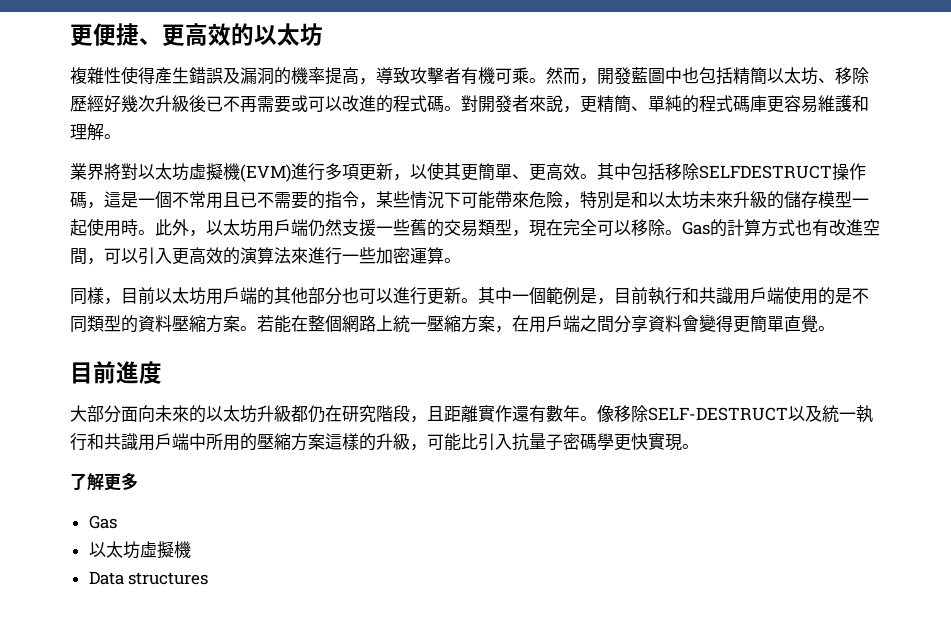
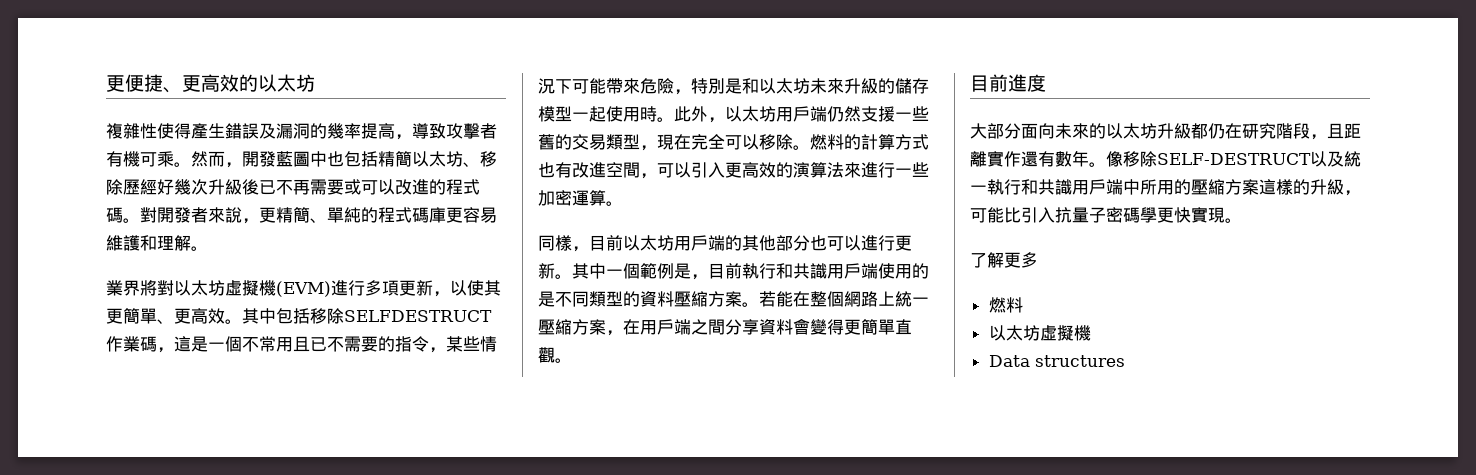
- 複雜性使得產生錯誤及漏洞的機率提高，導致攻擊者有機可乘。
+ 複雜性使得產生錯誤及漏洞的幾率提高，導致攻擊者有機可乘。
- 其中包括移除SELFDESTRUCT操作碼，這是一個不常用且已不需要的指令，某些情況下可能帶來危險，特別是和以太坊未來升級的儲存模型一起使用時。
+ 其中包括移除SELFDESTRUCT作業碼，這是一個不常用且已不需要的指令，某些情況下可能帶來危險，特別是和以太坊未來升級的儲存模型一起使用時。
- Gas的計算方式也有改進空間，可以引入更高效的演算法來進行一些加密運算。
+ 燃料的計算方式也有改進空間，可以引入更高效的演算法來進行一些加密運算。
- 若能在整個網路上統一壓縮方案，在用戶端之間分享資料會變得更簡單直覺。
+ 若能在整個網路上統一壓縮方案，在用戶端之間分享資料會變得更簡單直觀。
  了解更多
- Gas
+ 燃料

